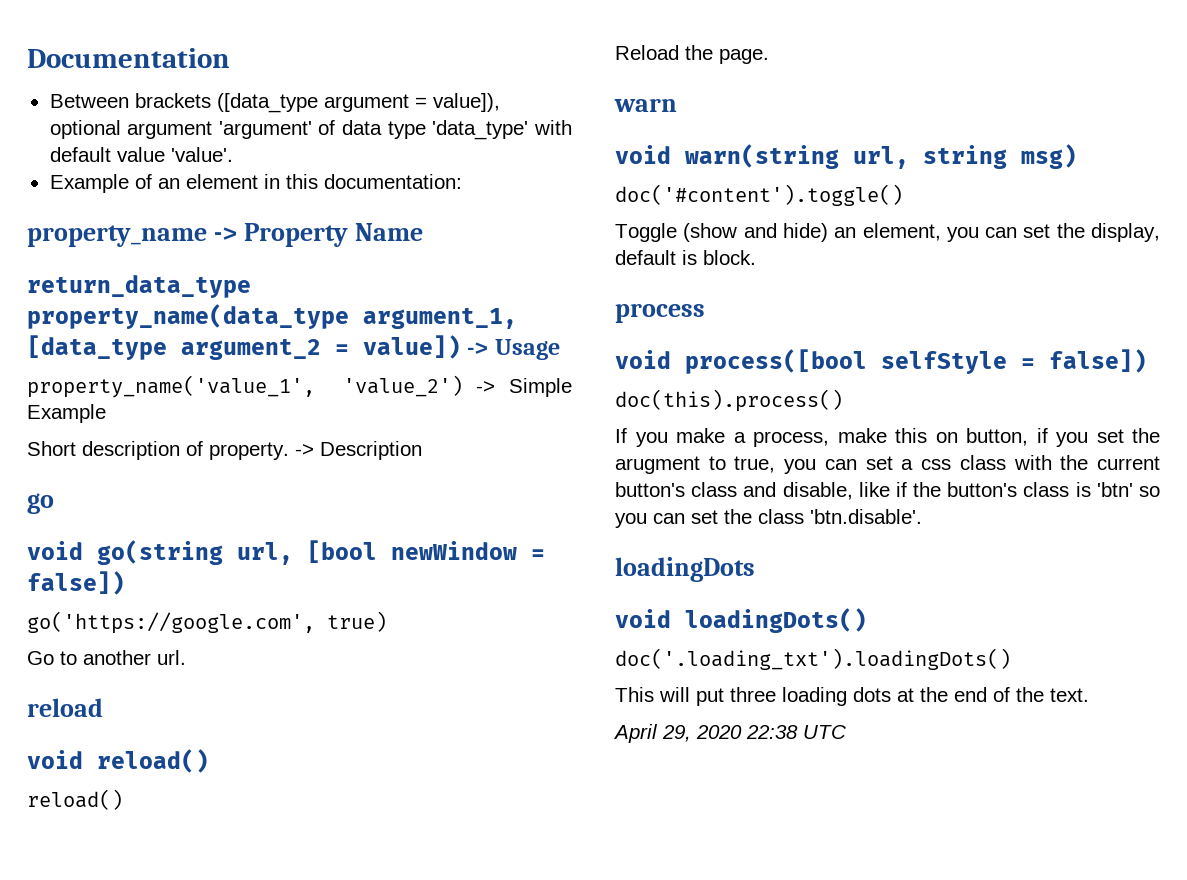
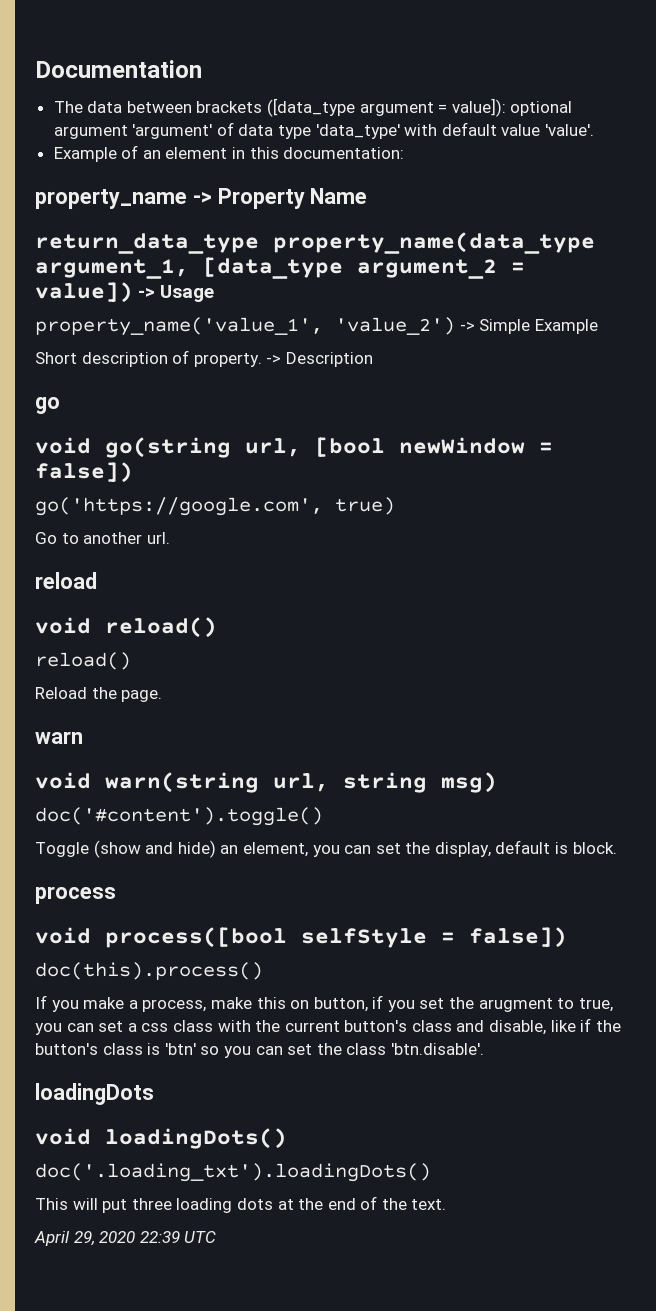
- Between brackets ([data_type argument = value]), optional argument 'argument' of data type 'data_type' with default value 'value'.
+ The data between brackets ([data_type argument = value]): optional argument 'argument' of data type 'data_type' with default value 'value'.
- April 29, 2020 22:38 UTC
+ April 29, 2020 22:39 UTC

